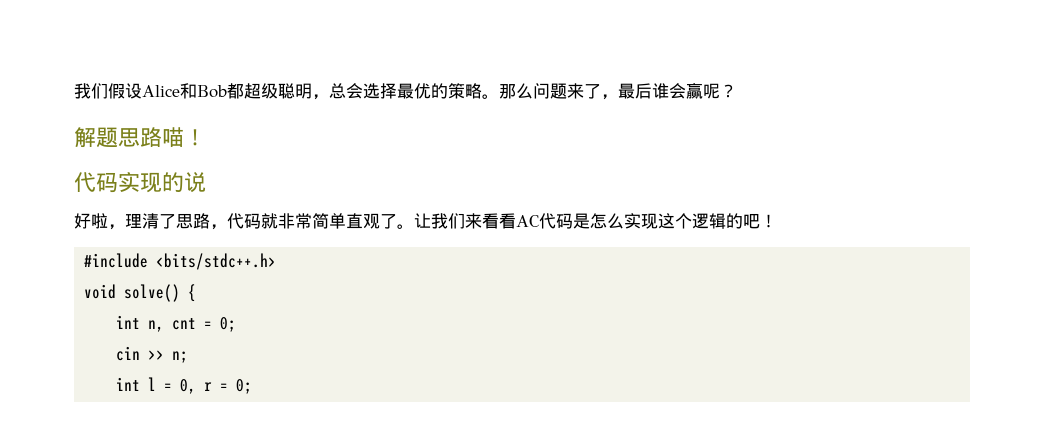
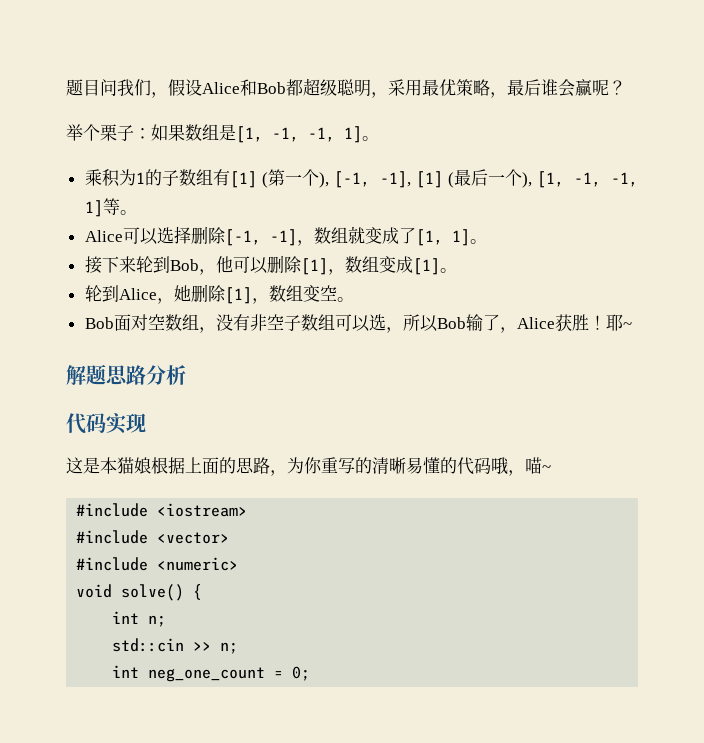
- 我们假设Alice和Bob都超级聪明，总会选择最优的策略。那么问题来了，最后谁会赢呢？
+ 题目问我们，假设Alice和Bob都超级聪明，采用最优策略，最后谁会赢呢？
+ 举个栗子：如果数组是[1, -1, -1, 1]。
+ 乘积为1的子数组有[1] (第一个), [-1, -1], [1] (最后一个), [1, -1, -1, 1]等。
+ Alice可以选择删除[-1, -1]，数组就变成了[1, 1]。
+ 接下来轮到Bob，他可以删除[1]，数组变成[1]。
+ 轮到Alice，她删除[1]，数组变空。
+ Bob面对空数组，没有非空子数组可以选，所以Bob输了，Alice获胜！耶~
- 解题思路喵！
+ 解题思路分析
- 代码实现的说
- 好啦，理清了思路，代码就非常简单直观了。让我们来看看AC代码是怎么实现这个逻辑的吧！
- #include <bits/stdc++.h>
+ 代码实现
+ 这是本猫娘根据上面的思路，为你重写的清晰易懂的代码哦，喵~
+ #include <iostream>
+ #include <vector>
+ #include <numeric>
- int n, cnt = 0;
- cin >> n;
+ int n;
+ std::cin >> n;
- int l = 0, r = 0;
+ int neg_one_count = 0;

